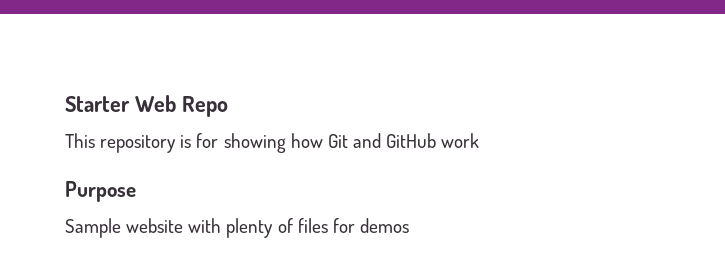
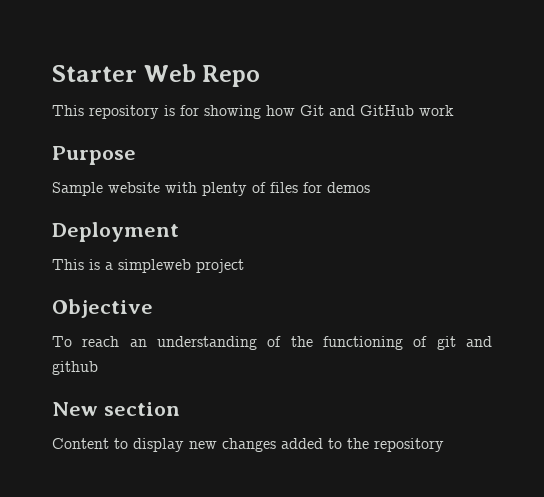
+ Deployment
+ This is a simpleweb project
+ Objective
+ To reach an understanding of the functioning of git and github
+ New section
+ Content to display new changes added to the repository

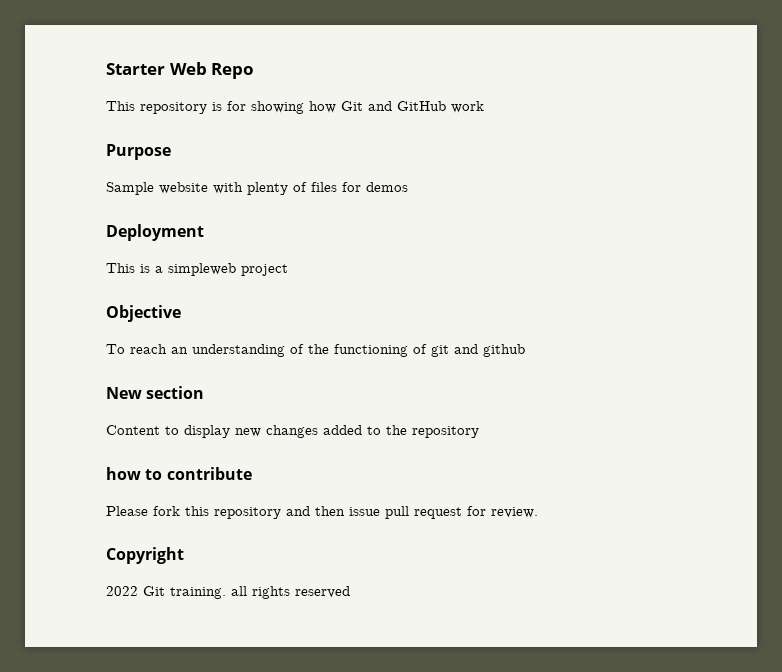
+ how to contribute
+ Please fork this repository and then issue pull request for review.
+ Copyright
+ 2022 Git training. all rights reserved

